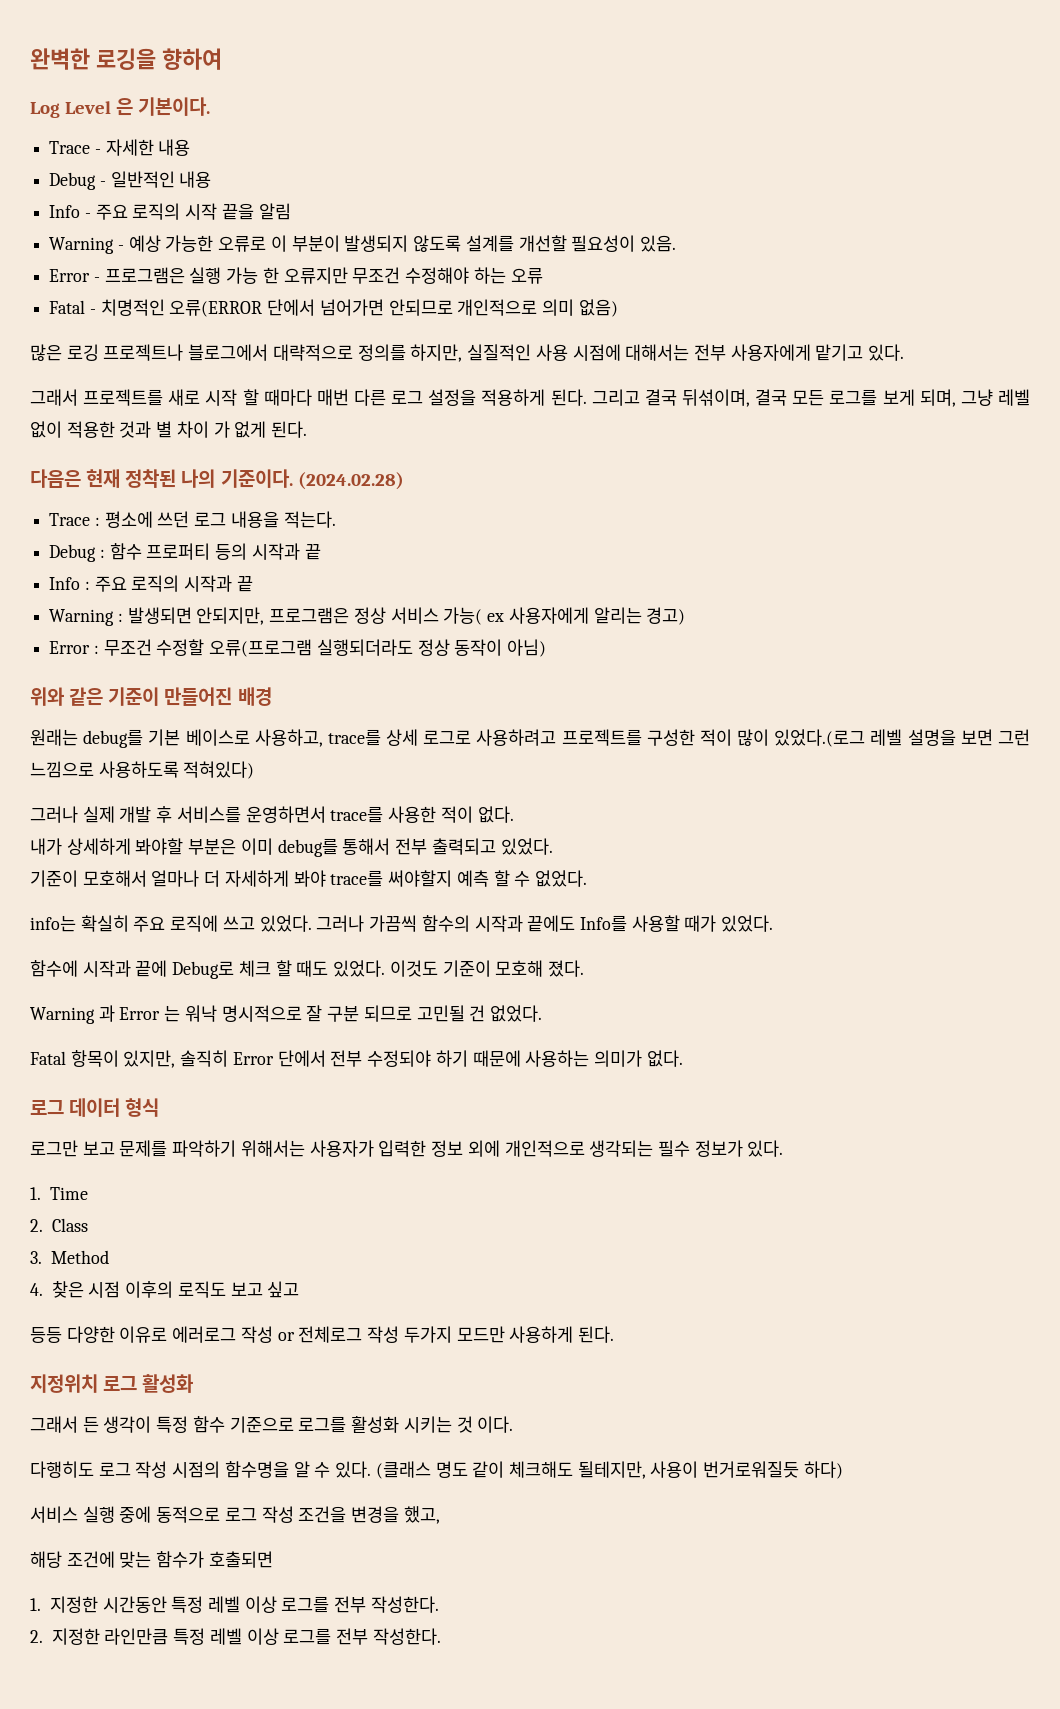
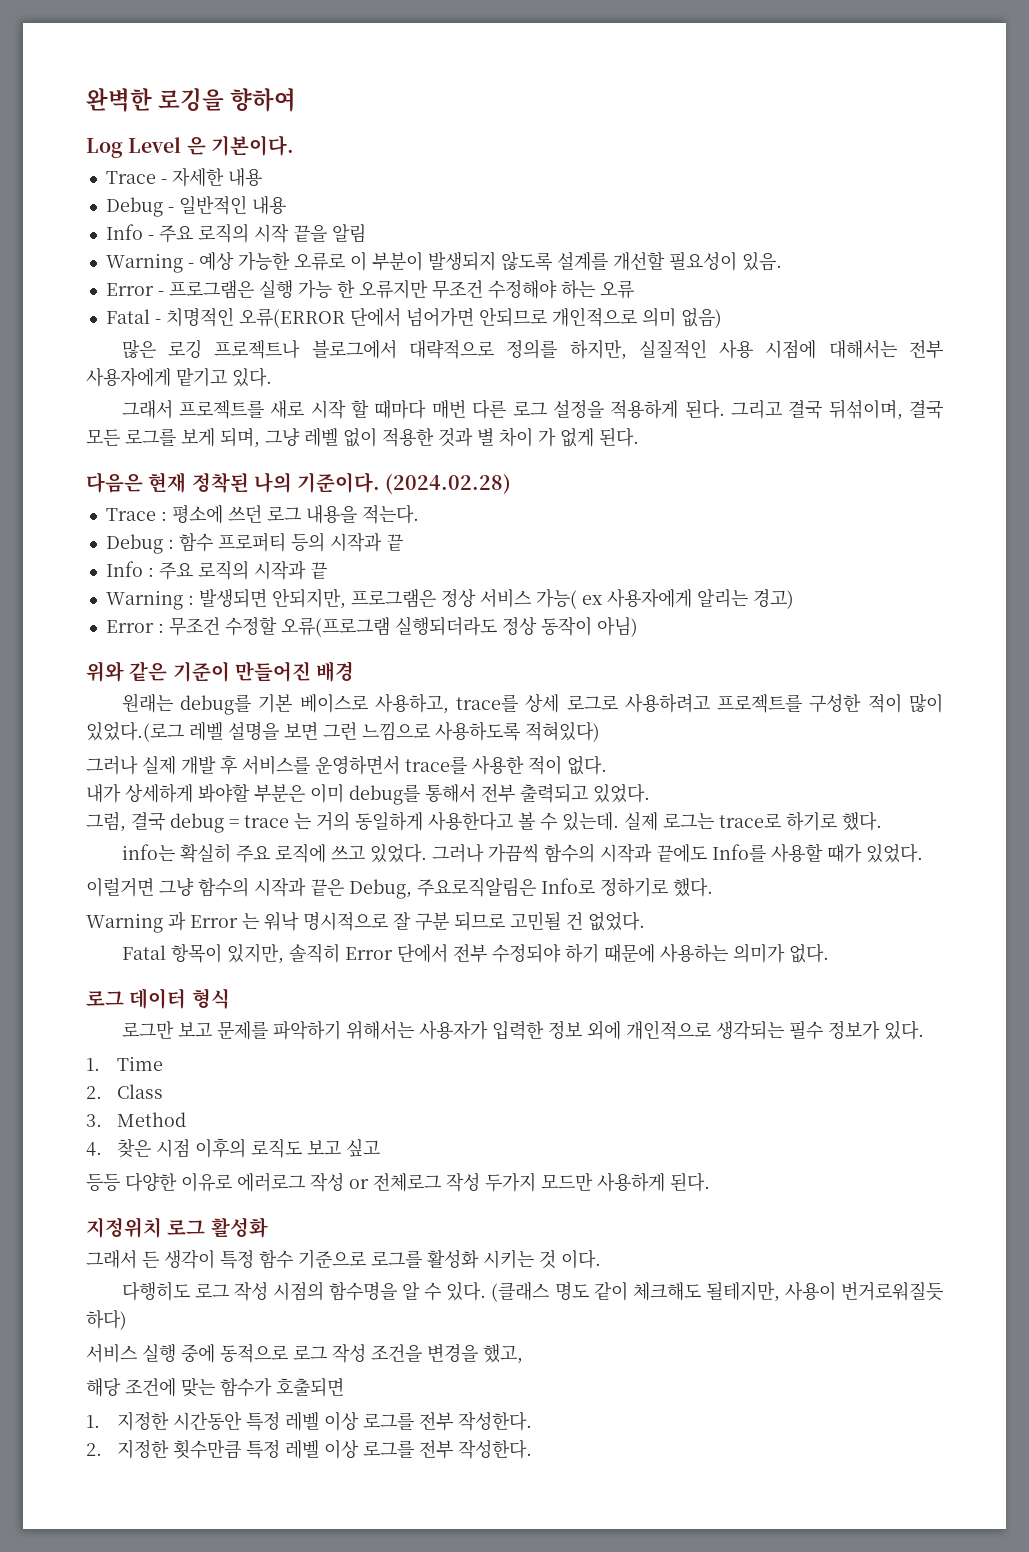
- 기준이 모호해서 얼마나 더 자세하게 봐야 trace를 써야할지 예측 할 수 없었다.
+ 그럼, 결국 debug = trace 는 거의 동일하게 사용한다고 볼 수 있는데. 실제 로그는 trace로 하기로 했다.
- 함수에 시작과 끝에 Debug로 체크 할 때도 있었다. 이것도 기준이 모호해 졌다.
+ 이럴거면 그냥 함수의 시작과 끝은 Debug, 주요로직알림은 Info로 정하기로 했다.
- 2. 지정한 라인만큼 특정 레벨 이상 로그를 전부 작성한다.
+ 2. 지정한 횟수만큼 특정 레벨 이상 로그를 전부 작성한다.

